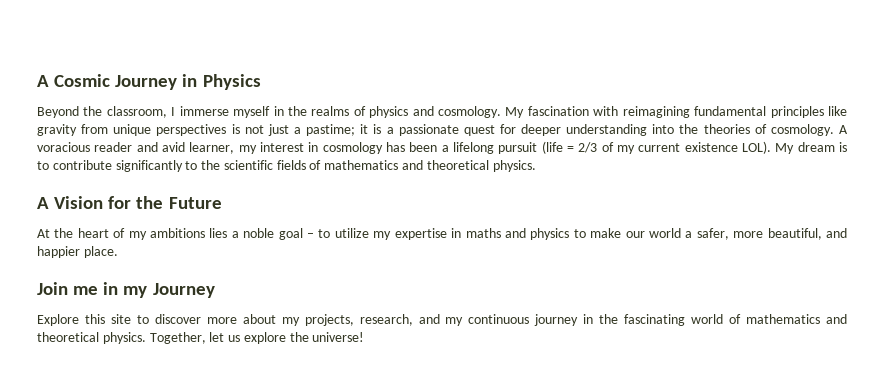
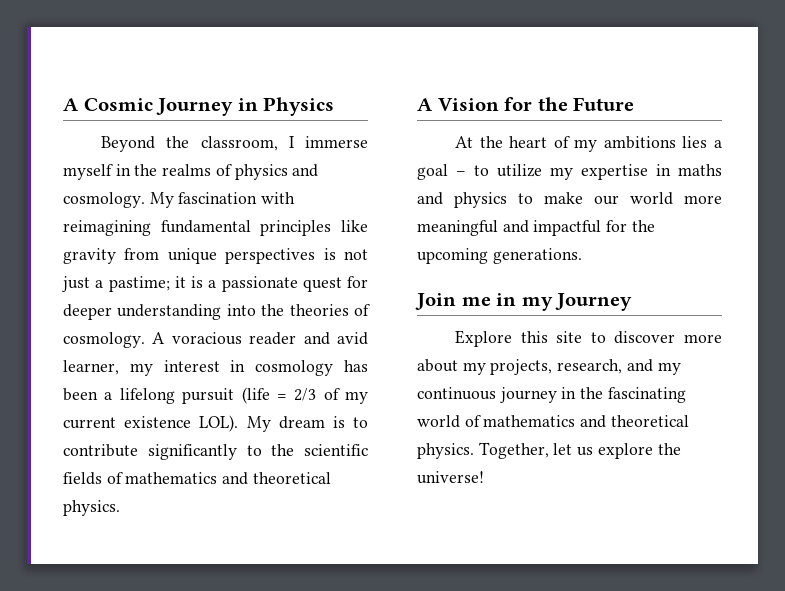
- At the heart of my ambitions lies a noble goal – to utilize my expertise in maths and physics to make our world a safer, more beautiful, and happier place.
+ At the heart of my ambitions lies a goal – to utilize my expertise in maths and physics to make our world more meaningful and impactful for the upcoming generations.

